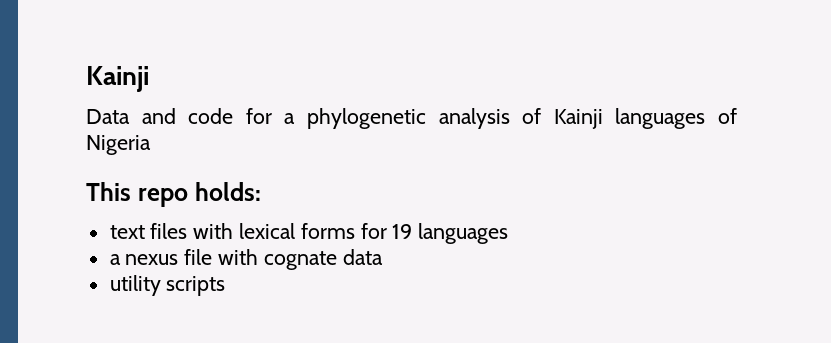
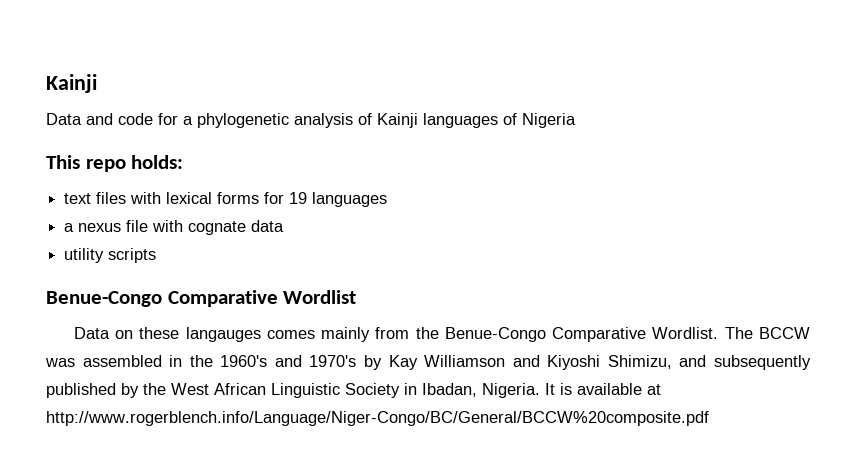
+ Benue-Congo Comparative Wordlist
+ Data on these langauges comes mainly from the Benue-Congo Comparative Wordlist. The BCCW was assembled in the 1960's and 1970's by Kay Williamson and Kiyoshi Shimizu, and subsequently published by the West African Linguistic Society in Ibadan, Nigeria. It is available at http://www.rogerblench.info/Language/Niger-Congo/BC/General/BCCW%20composite.pdf

